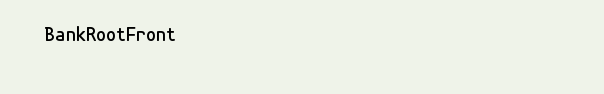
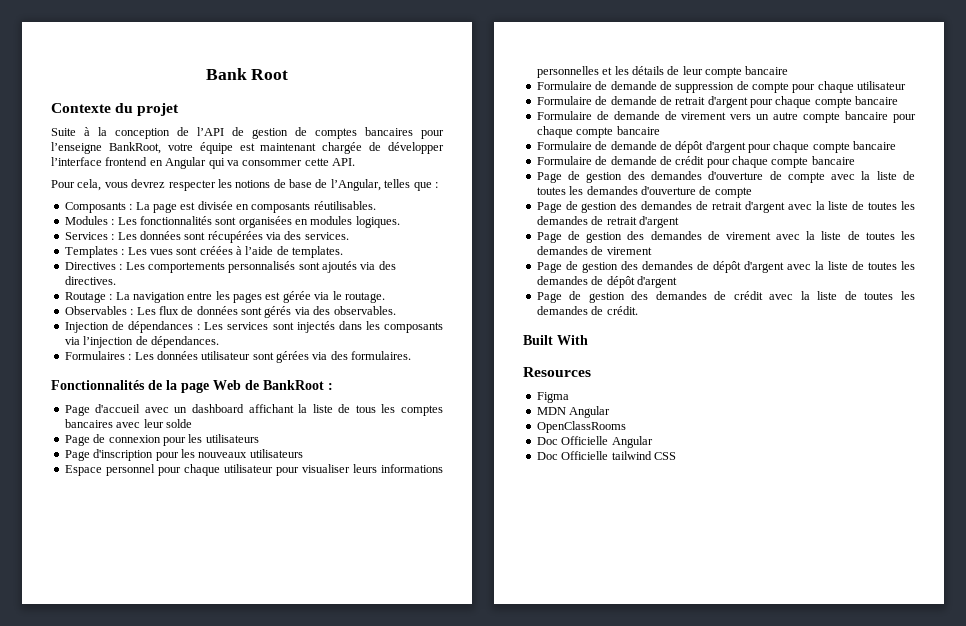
- BankRootFront
+ Bank Root
+ Contexte du projet
+ Suite à la conception de l’API de gestion de comptes bancaires pour l’enseigne BankRoot, votre équipe est maintenant chargée de développer l’interface frontend en Angular qui va consommer cette API.
+ Pour cela, vous devrez respecter les notions de base de l’Angular, telles que :
+ Composants : La page est divisée en composants réutilisables.
+ Modules : Les fonctionnalités sont organisées en modules logiques.
+ Services : Les données sont récupérées via des services.
+ Templates : Les vues sont créées à l’aide de templates.
+ Directives : Les comportements personnalisés sont ajoutés via des directives.
+ Routage : La navigation entre les pages est gérée via le routage.
+ Observables : Les flux de données sont gérés via des observables.
+ Injection de dépendances : Les services sont injectés dans les composants via l’injection de dépendances.
+ Formulaires : Les données utilisateur sont gérées via des formulaires.
+ Fonctionnalités de la page Web de BankRoot :
+ Page d'accueil avec un dashboard affichant la liste de tous les comptes bancaires avec leur solde
+ Page de connexion pour les utilisateurs
+ Page d'inscription pour les nouveaux utilisateurs
+ Espace personnel pour chaque utilisateur pour visualiser leurs informations personnelles et les détails de leur compte bancaire
+ Formulaire de demande de suppression de compte pour chaque utilisateur
+ Formulaire de demande de retrait d'argent pour chaque compte bancaire
+ Formulaire de demande de virement vers un autre compte bancaire pour chaque compte bancaire
+ Formulaire de demande de dépôt d'argent pour chaque compte bancaire
+ Formulaire de demande de crédit pour chaque compte bancaire
+ Page de gestion des demandes d'ouverture de compte avec la liste de toutes les demandes d'ouverture de compte
+ Page de gestion des demandes de retrait d'argent avec la liste de toutes les demandes de retrait d'argent
+ Page de gestion des demandes de virement avec la liste de toutes les demandes de virement
+ Page de gestion des demandes de dépôt d'argent avec la liste de toutes les demandes de dépôt d'argent
+ Page de gestion des demandes de crédit avec la liste de toutes les demandes de crédit.
+ Built With
+ Resources
+ Figma
+ MDN Angular
+ OpenClassRooms
+ Doc Officielle Angular
+ Doc Officielle tailwind CSS

